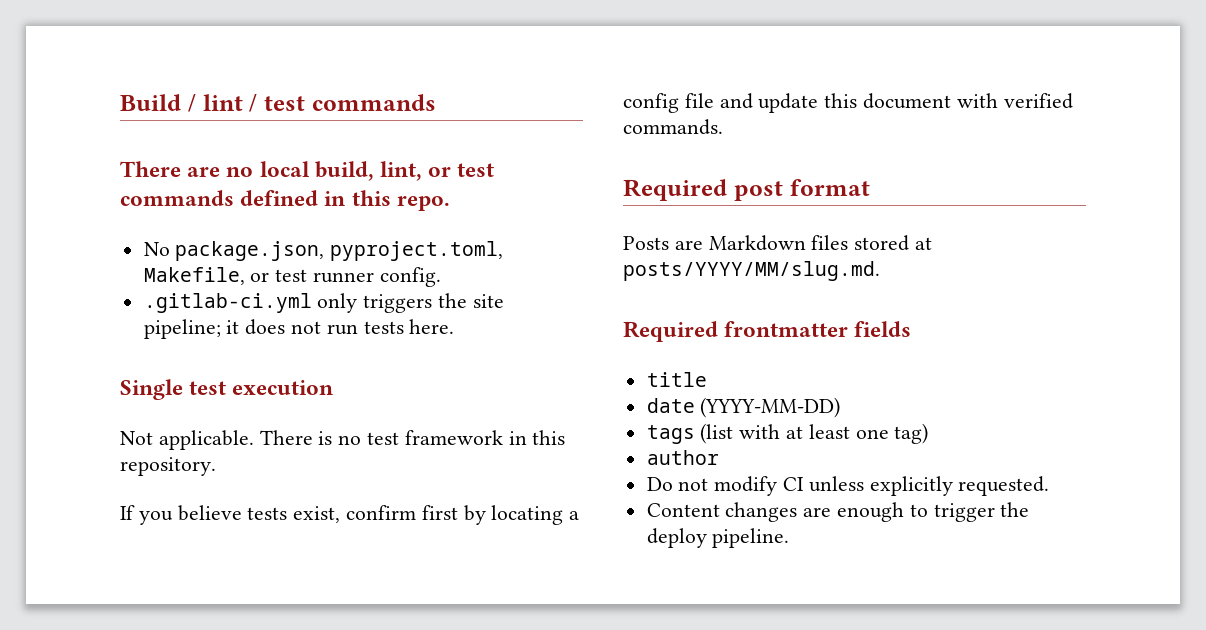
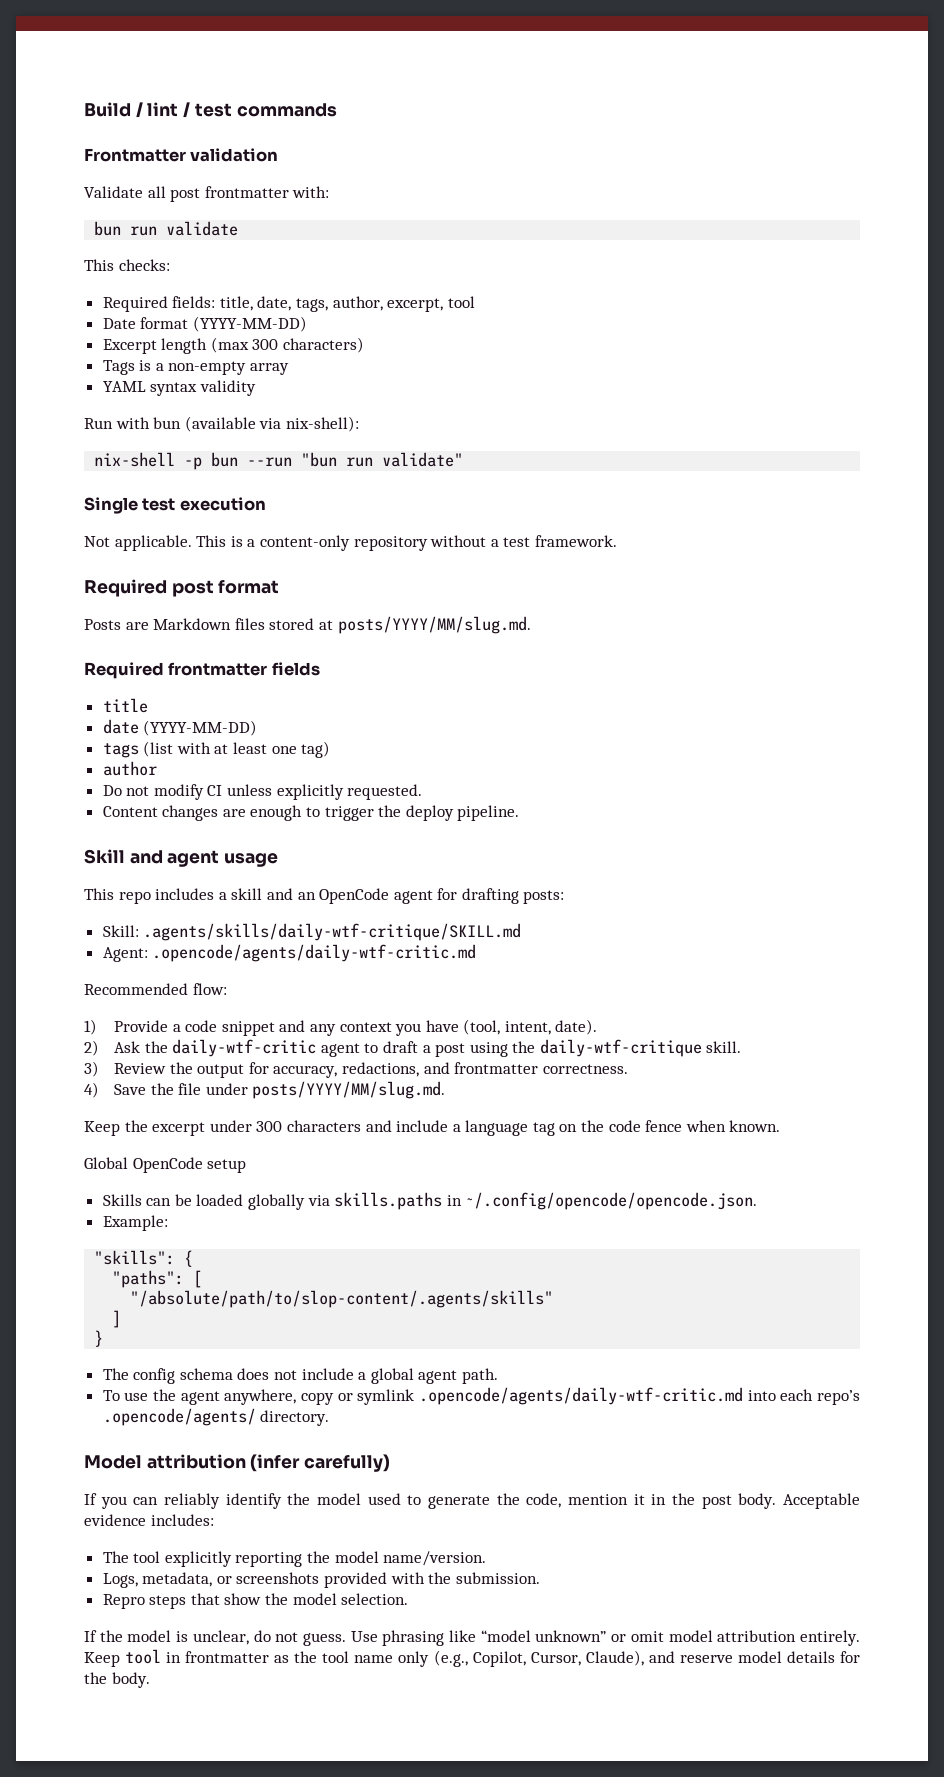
- There are no local build, lint, or test commands defined in this repo.
- No package.json, pyproject.toml, Makefile, or test runner config.
- .gitlab-ci.yml only triggers the site pipeline; it does not run tests here.
+ Frontmatter validation
+ Validate all post frontmatter with:
+ bun run validate
+ This checks:
+ Required fields: title, date, tags, author, excerpt, tool
+ Date format (YYYY-MM-DD)
+ Excerpt length (max 300 characters)
+ Tags is a non-empty array
+ YAML syntax validity
+ Run with bun (available via nix-shell):
+ nix-shell -p bun --run "bun run validate"
- There is no test framework in this repository.
- If you believe tests exist, confirm first by locating a config file and update this document with verified commands.
+ This is a content-only repository without a test framework.
+ Skill and agent usage
+ This repo includes a skill and an OpenCode agent for drafting posts:
+ Skill: .agents/skills/daily-wtf-critique/SKILL.md
+ Agent: .opencode/agents/daily-wtf-critic.md
+ Recommended flow:
+ 1) Provide a code snippet and any context you have (tool, intent, date).
+ 2) Ask the daily-wtf-critic agent to draft a post using the daily-wtf-critique skill.
+ 3) Review the output for accuracy, redactions, and frontmatter correctness.
+ 4) Save the file under posts/YYYY/MM/slug.md.
+ Keep the excerpt under 300 characters and include a language tag on the code fence when known.
+ Global OpenCode setup
+ Skills can be loaded globally via skills.paths in ~/.config/opencode/opencode.json.
+ Example:
+ "skills": {
+ "paths": [
+ "/absolute/path/to/slop-content/.agents/skills"
+ ]
+ }
+ The config schema does not include a global agent path.
+ To use the agent anywhere, copy or symlink .opencode/agents/daily-wtf-critic.md into each repo’s .opencode/agents/ directory.
+ Model attribution (infer carefully)
+ If you can reliably identify the model used to generate the code, mention it in the post body. Acceptable evidence includes:
+ The tool explicitly reporting the model name/version.
+ Logs, metadata, or screenshots provided with the submission.
+ Repro steps that show the model selection.
+ If the model is unclear, do not guess. Use phrasing like “model unknown” or omit model attribution entirely. Keep tool in frontmatter as the tool name only (e.g., Copilot, Cursor, Claude), and reserve model details for the body.

